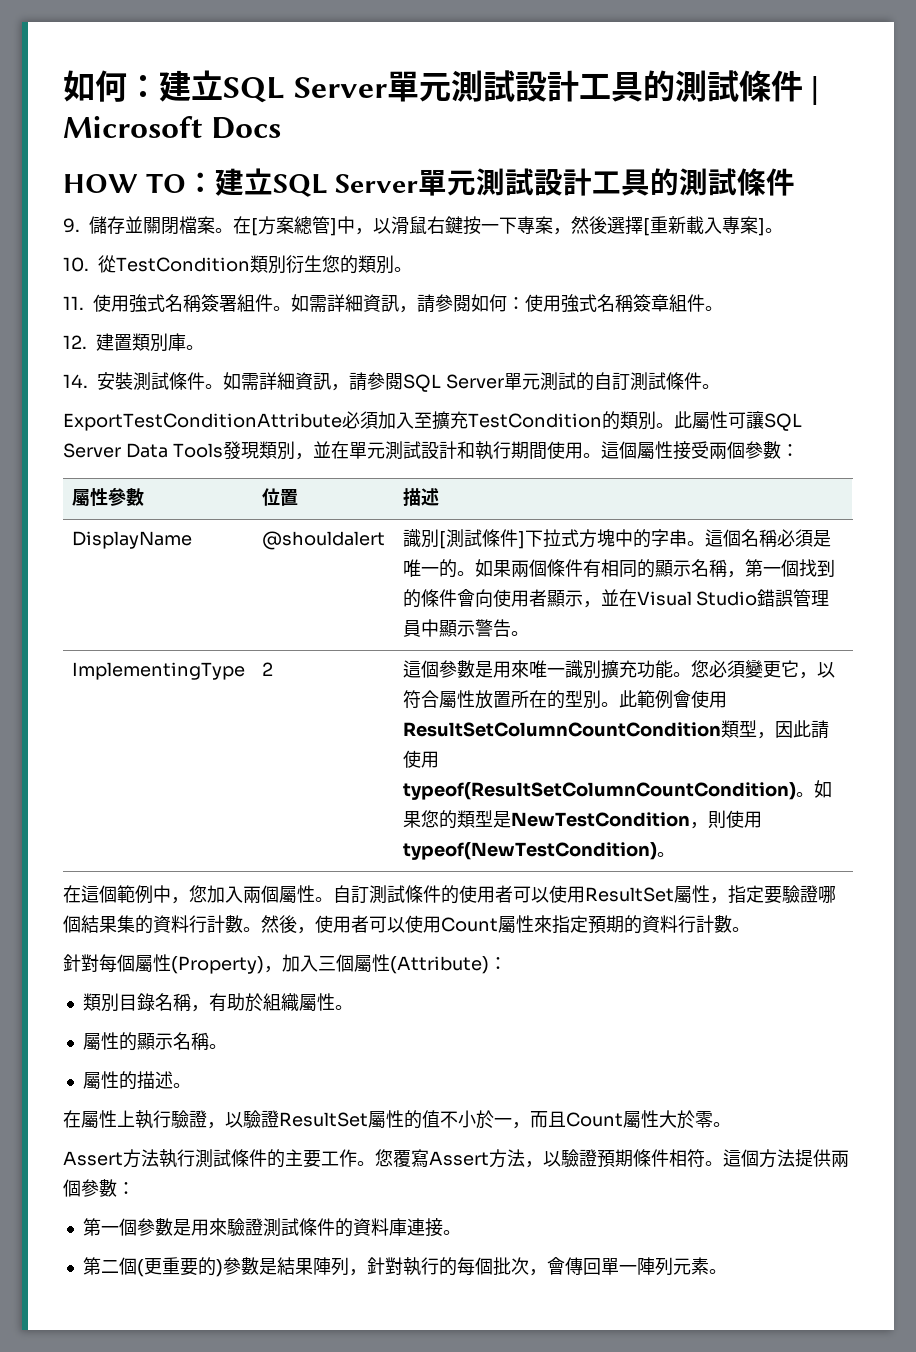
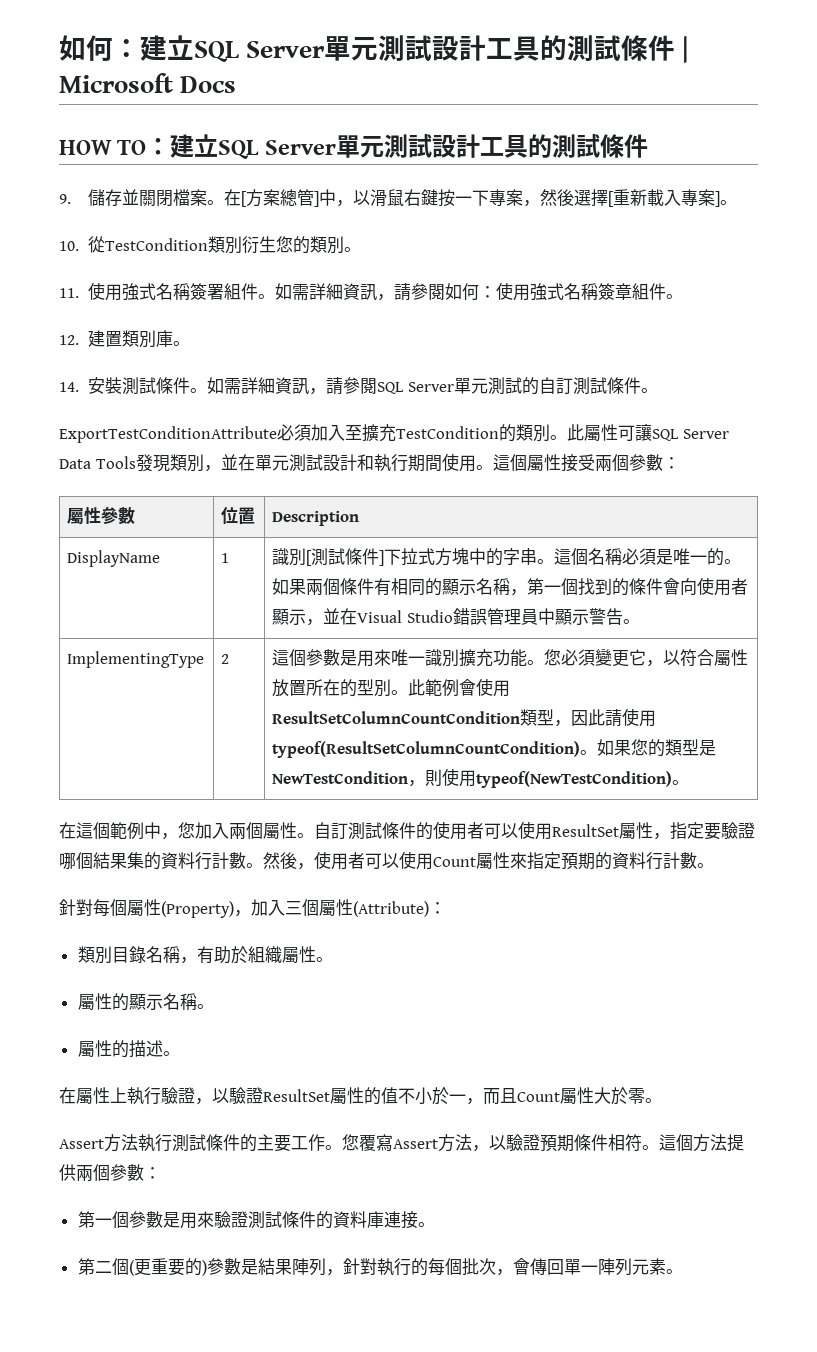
- 屬性參數 | 位置 | 描述
+ 屬性參數 | 位置 | Description
- DisplayName | @shouldalert
+ DisplayName | 1

